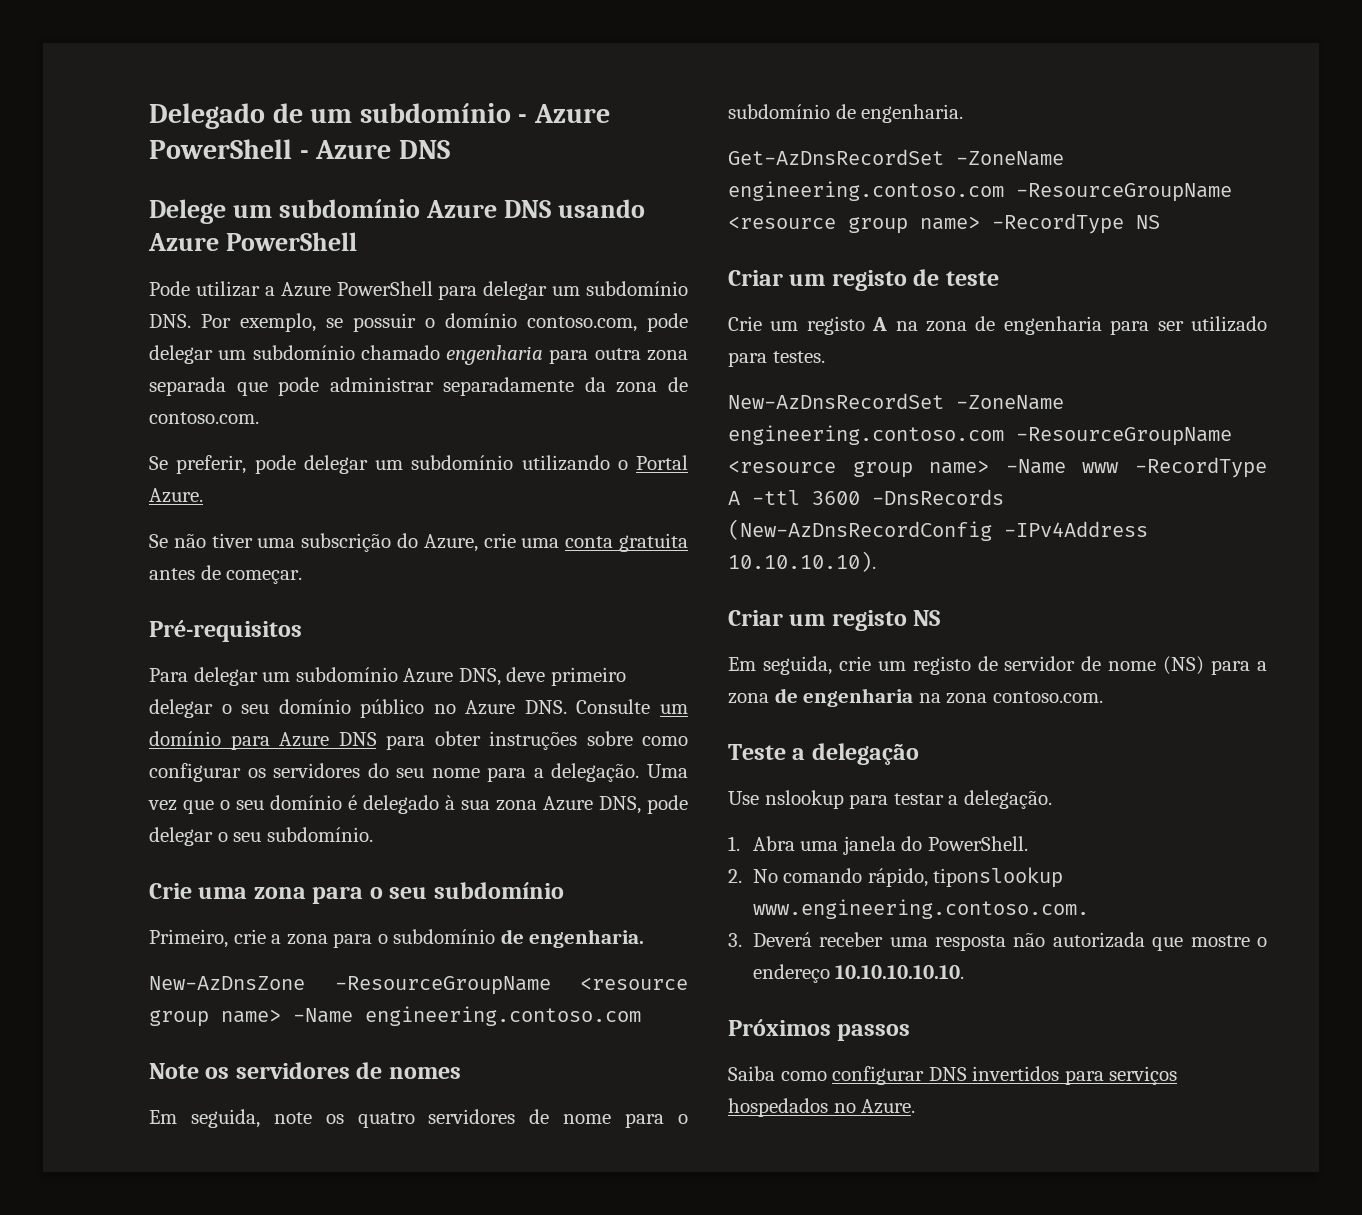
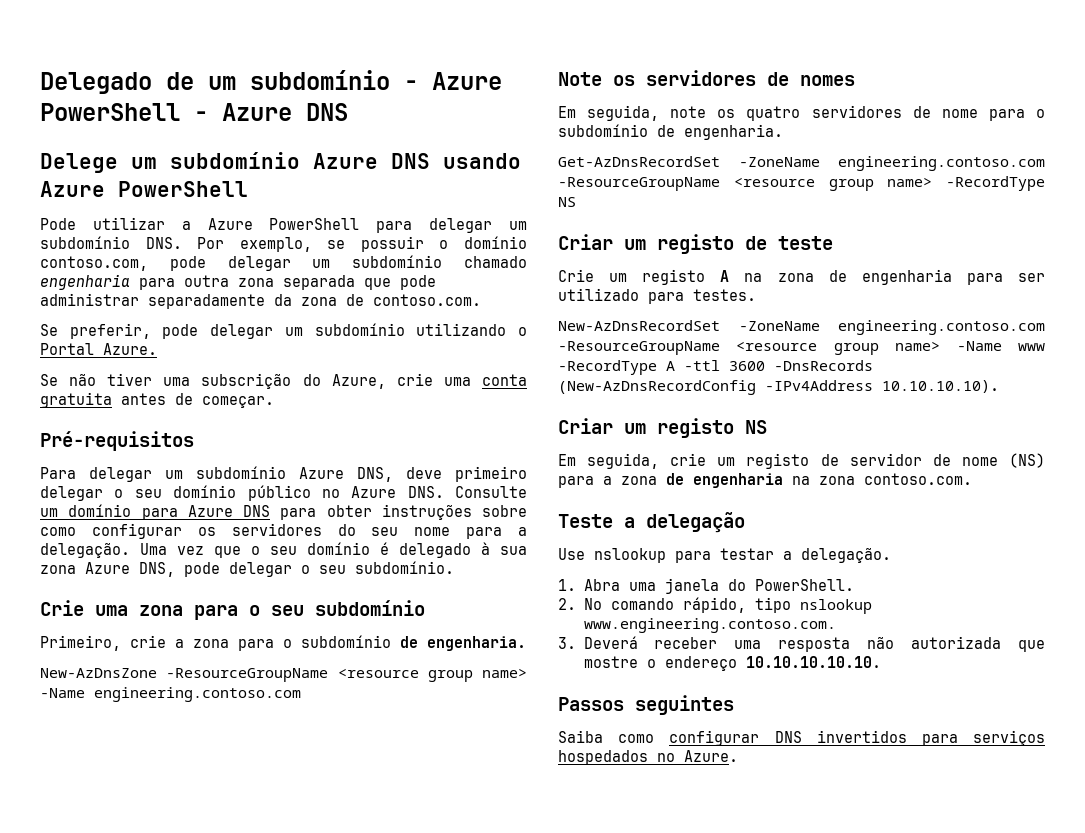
- 2. No comando rápido, tiponslookup www.engineering.contoso.com.
+ 2. No comando rápido, tipo nslookup www.engineering.contoso.com.
- Próximos passos
+ Passos seguintes

